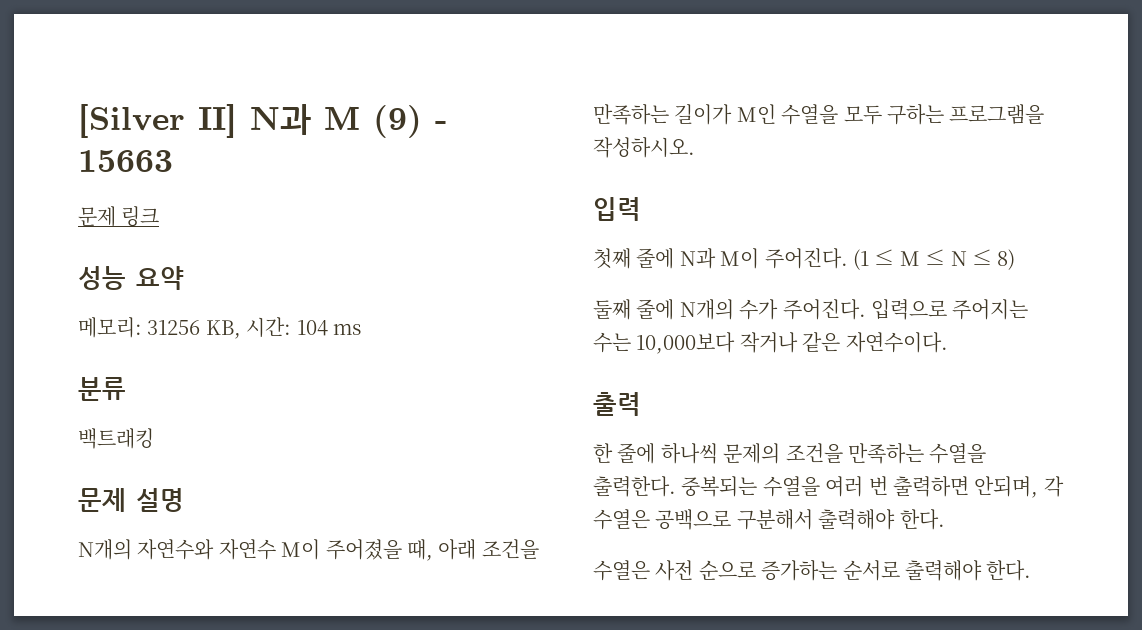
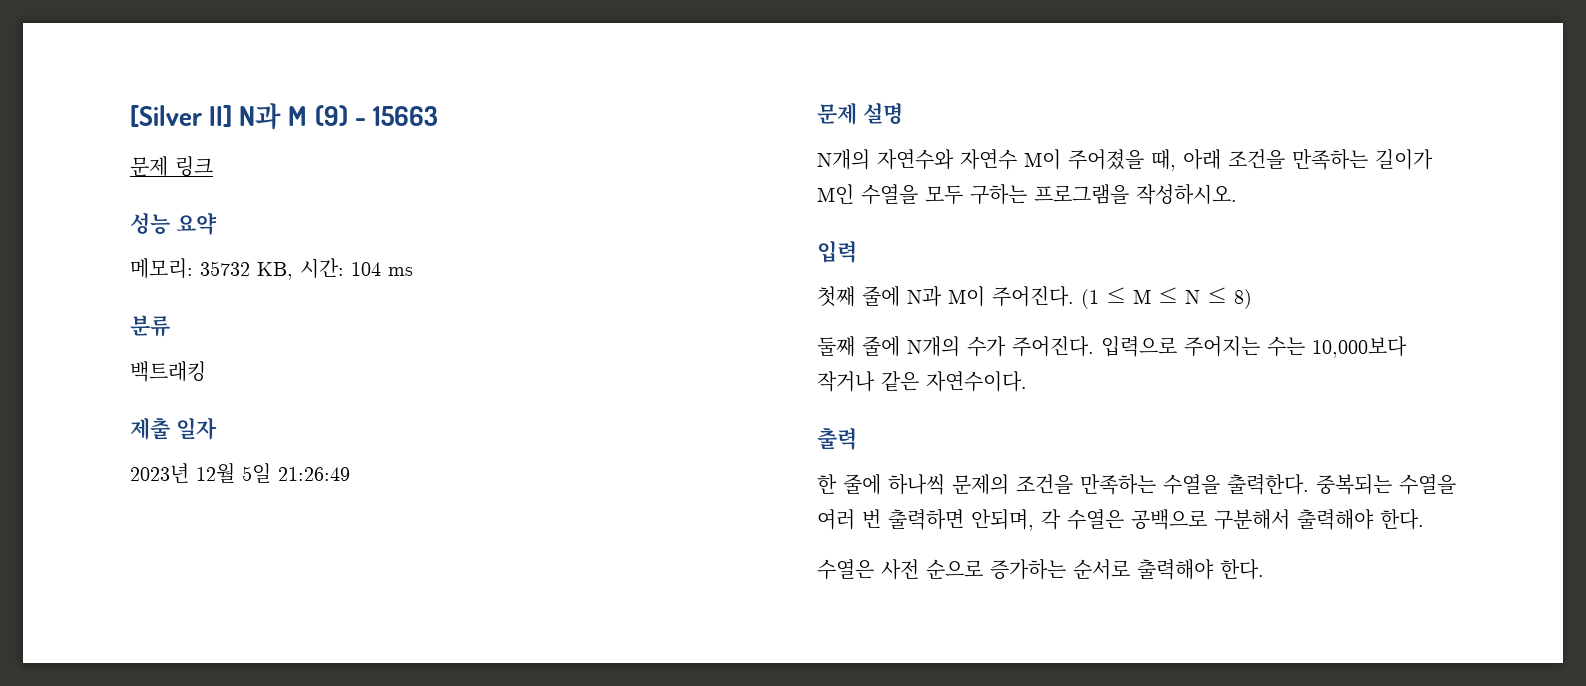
- 메모리: 31256 KB, 시간: 104 ms
+ 메모리: 35732 KB, 시간: 104 ms
+ 제출 일자
+ 2023년 12월 5일 21:26:49

